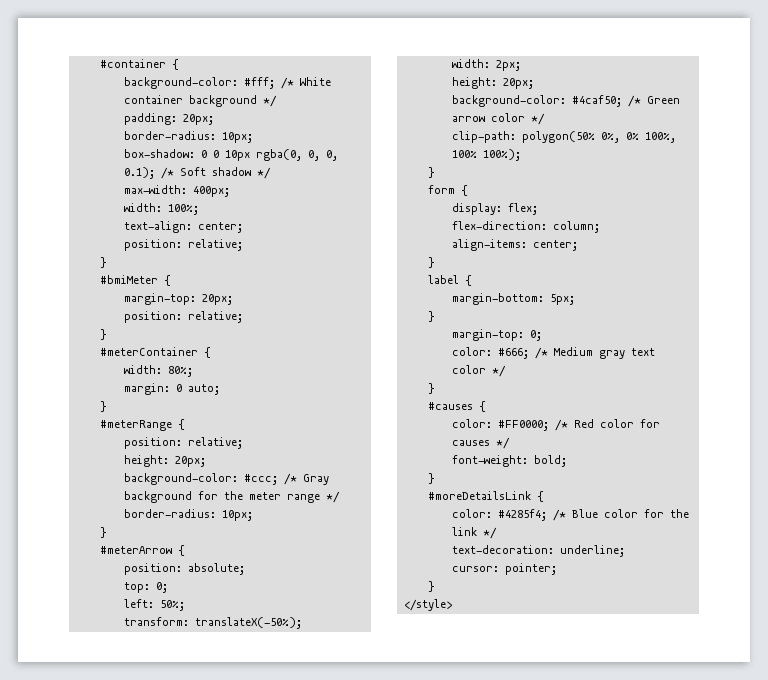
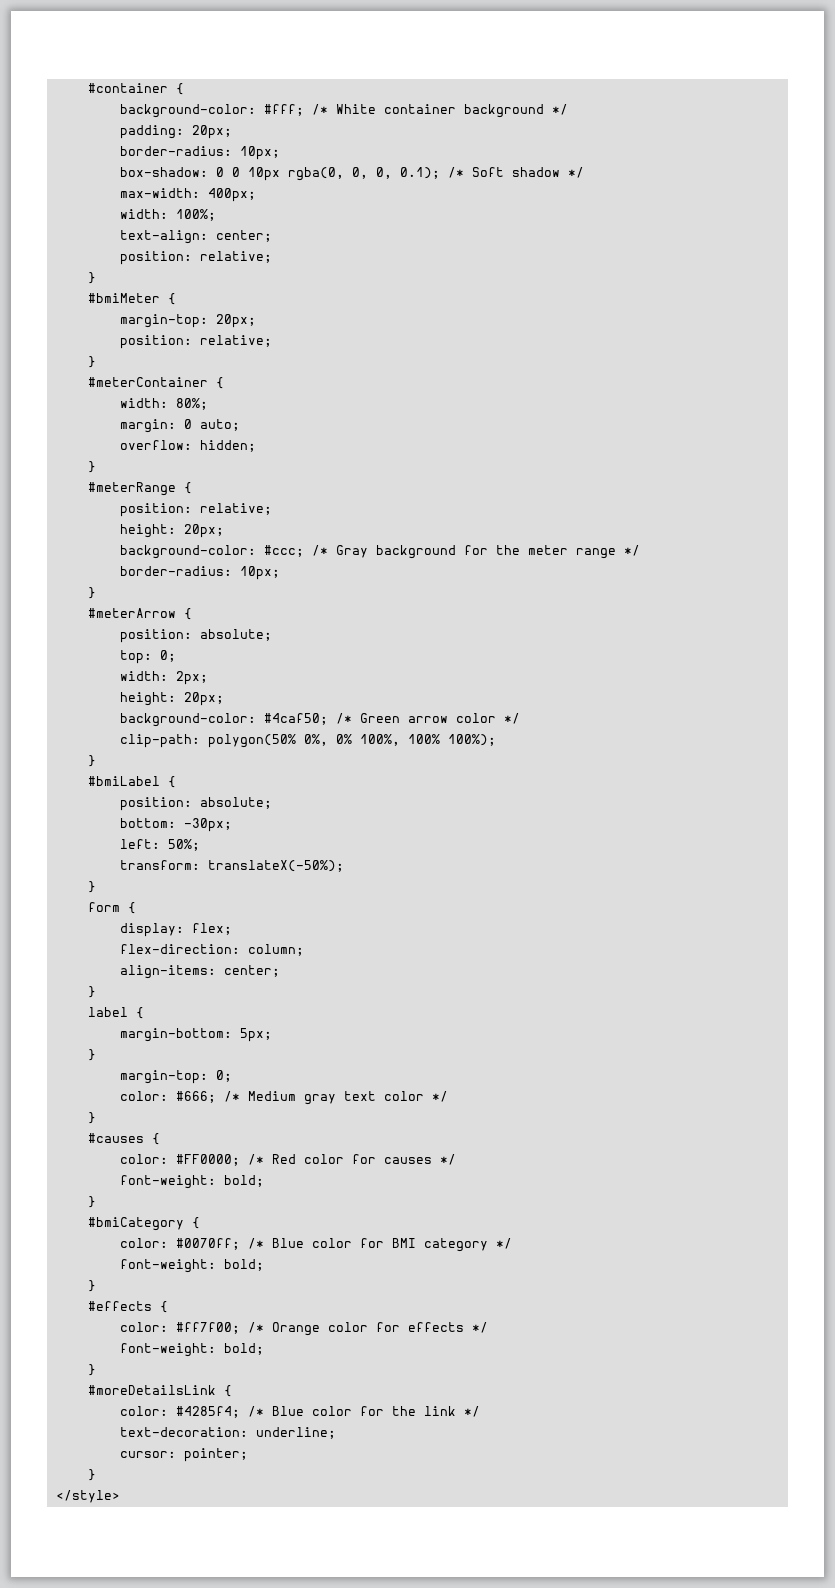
+ overflow: hidden;
- left: 50%;
- transform: translateX(-50%);
+ #bmiLabel {
+ position: absolute;
+ bottom: -30px;
+ left: 50%;
+ transform: translateX(-50%);
+ }
+ #bmiCategory {
+ color: #0070ff; /* Blue color for BMI category */
+ font-weight: bold;
+ }
+ #effects {
+ color: #ff7f00; /* Orange color for effects */
+ font-weight: bold;
+ }

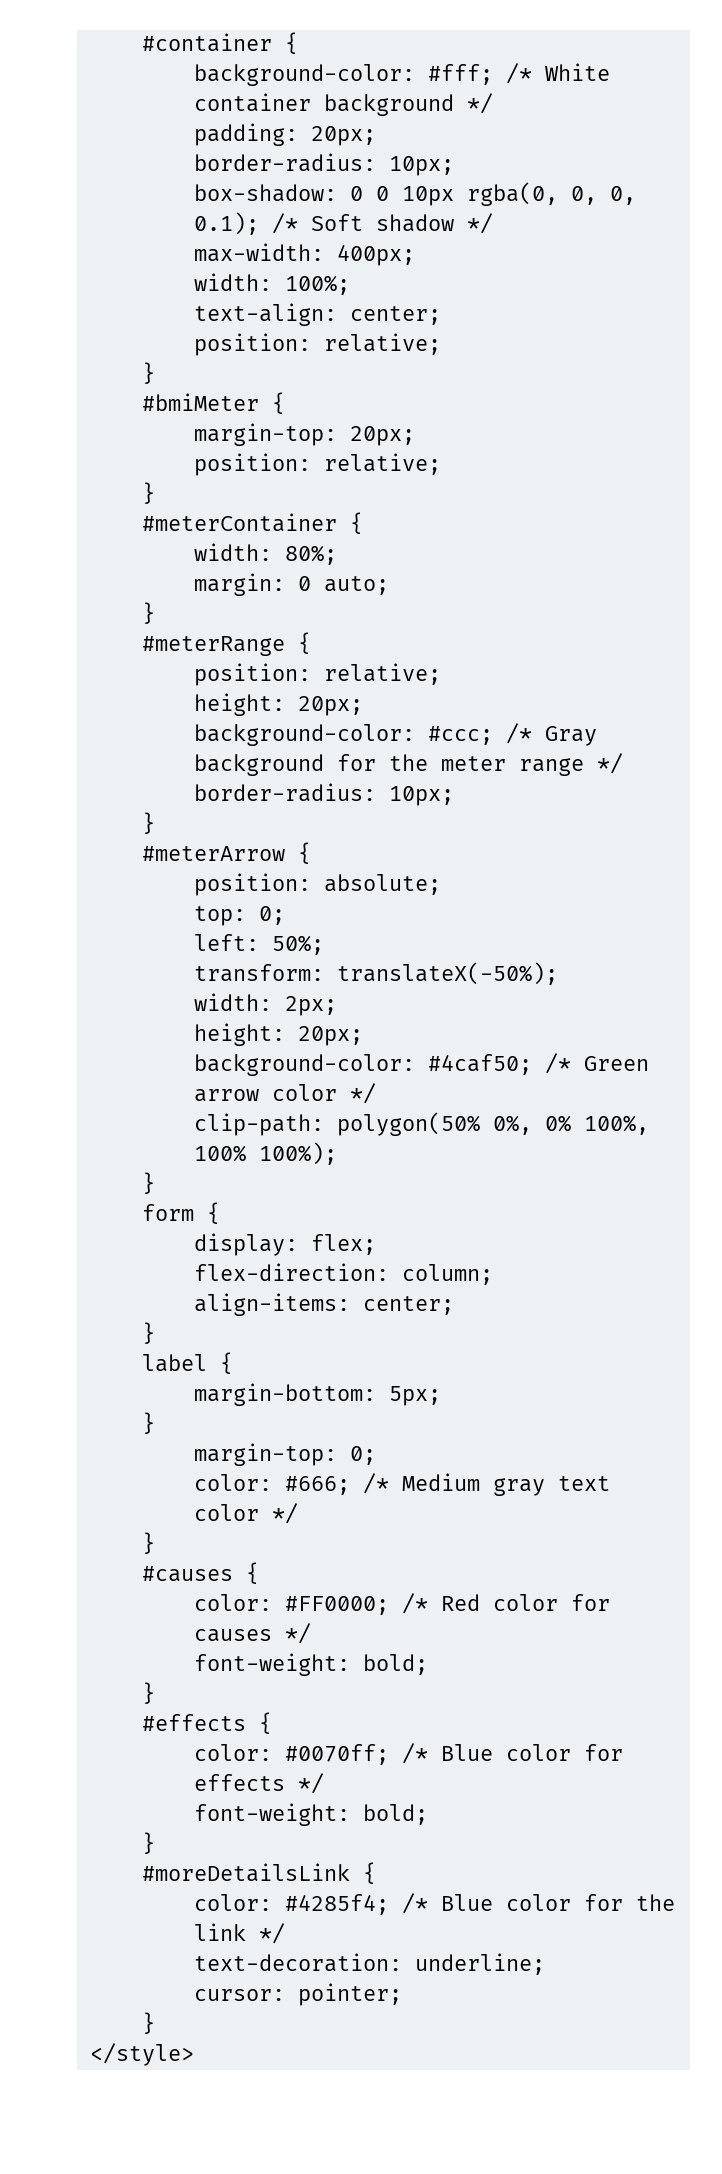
- overflow: hidden;
+ left: 50%;
+ transform: translateX(-50%);
- #bmiLabel {
- position: absolute;
- bottom: -30px;
- left: 50%;
- transform: translateX(-50%);
- }
- #bmiCategory {
+ #effects {
- color: #0070ff; /* Blue color for BMI category */
- font-weight: bold;
- }
- #effects {
- color: #ff7f00; /* Orange color for effects */
+ color: #0070ff; /* Blue color for effects */

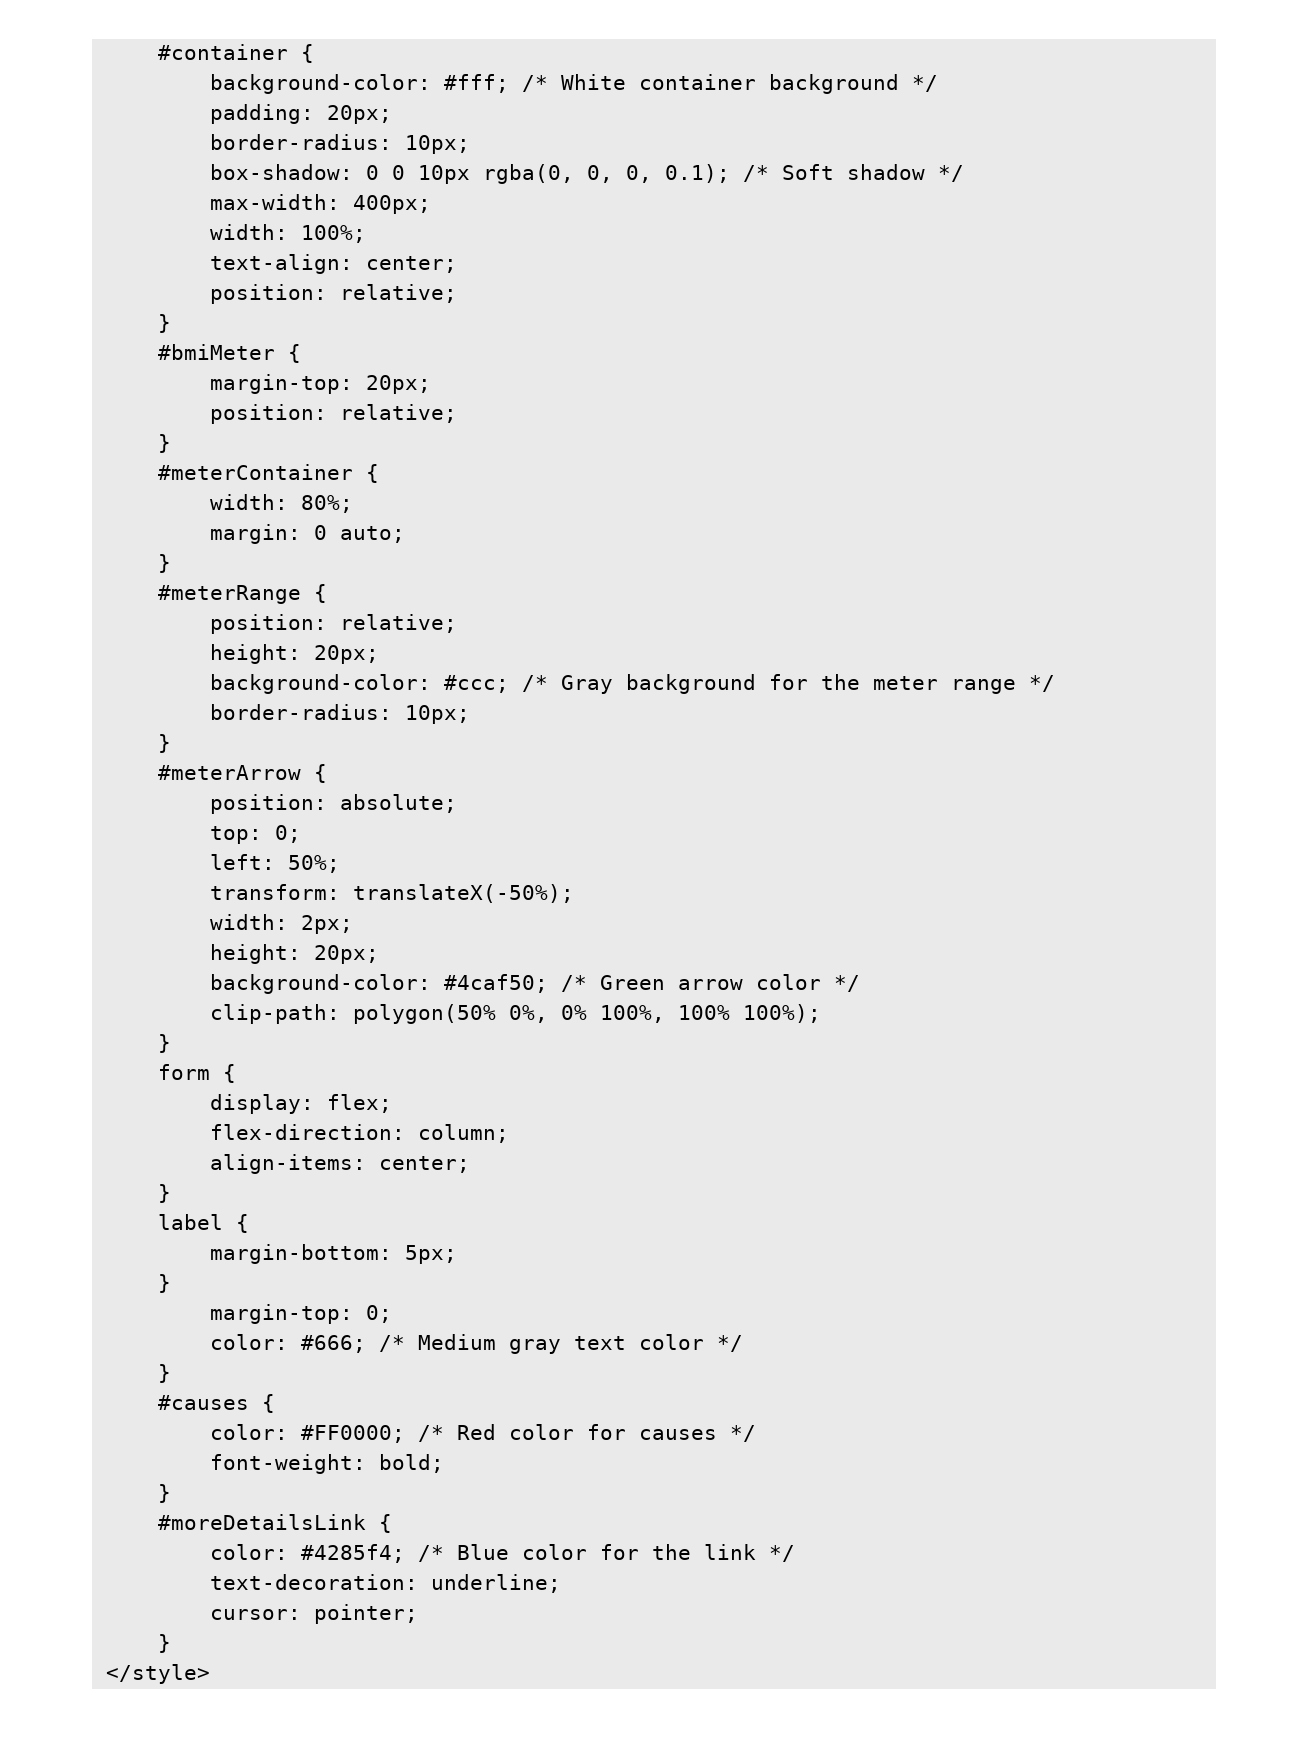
- #effects {
- color: #0070ff; /* Blue color for effects */
- font-weight: bold;
- }

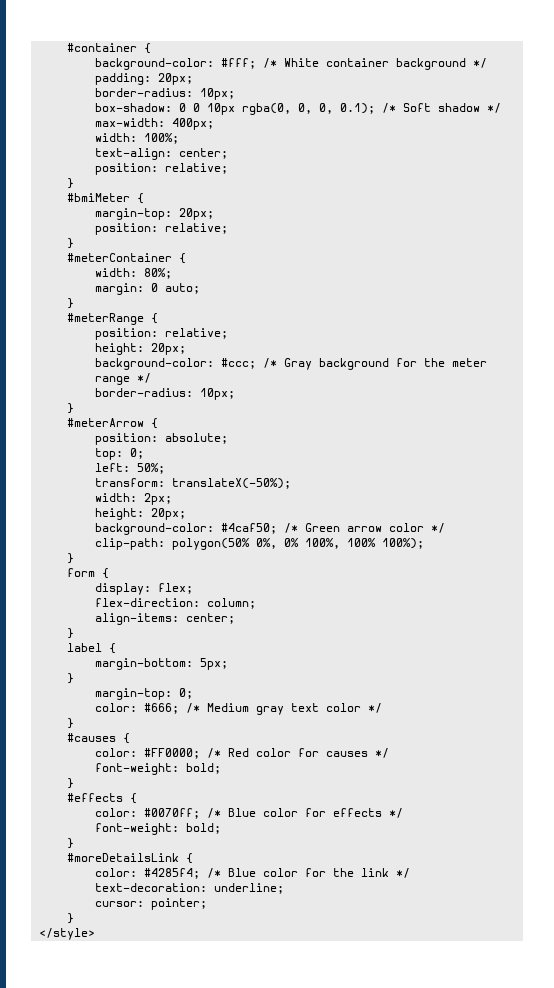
+ #effects {
+ color: #0070ff; /* Blue color for effects */
+ font-weight: bold;
+ }

